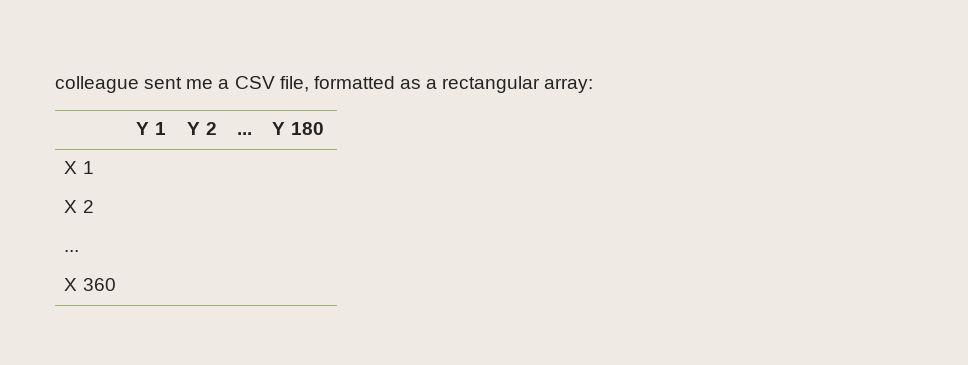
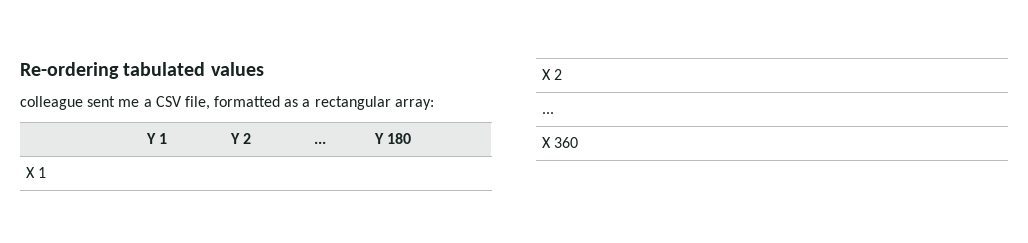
+ Re-ordering tabulated values

